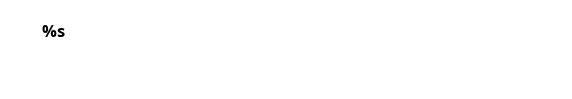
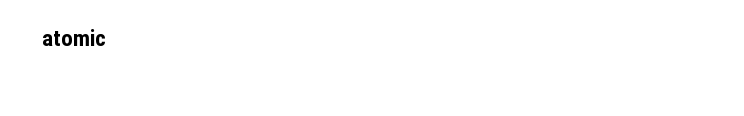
- %s
+ atomic

